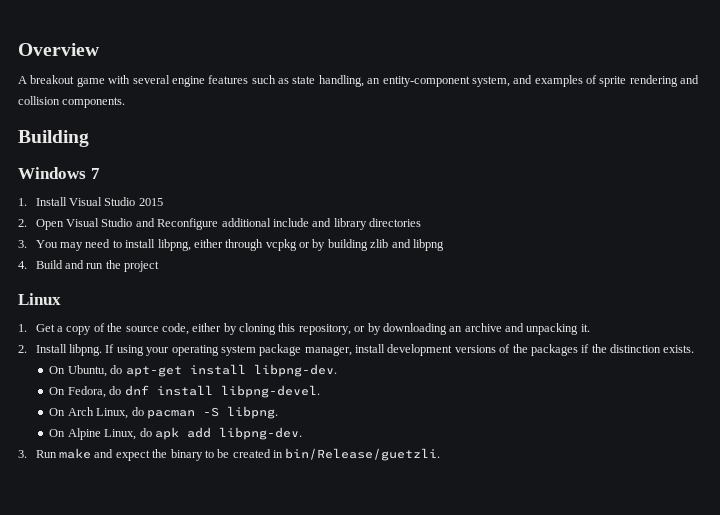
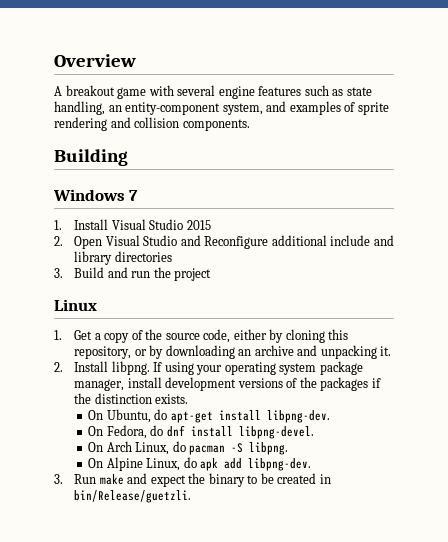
- 3. You may need to install libpng, either through vcpkg or by building zlib and libpng
- 4. Build and run the project
+ 3. Build and run the project

